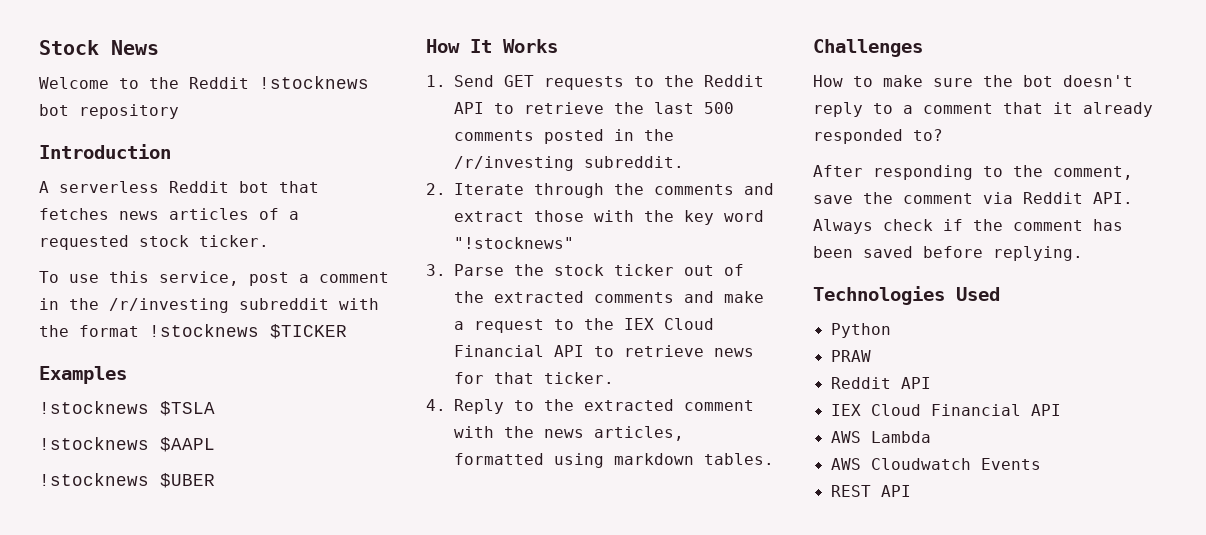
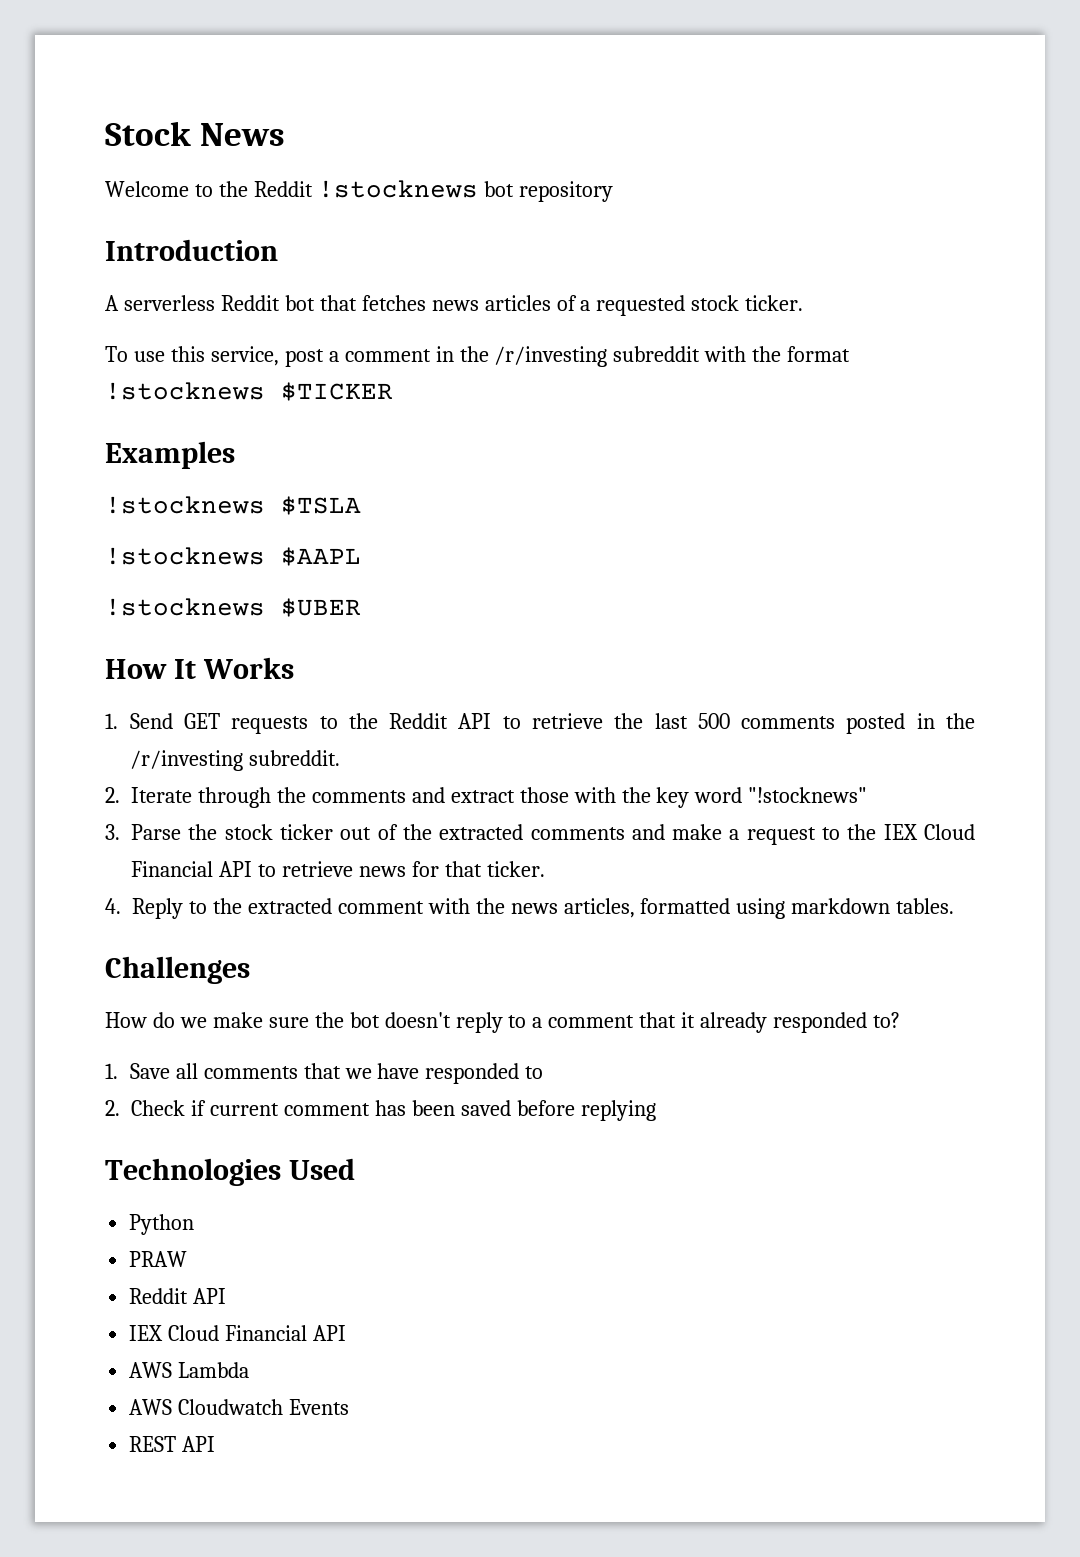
- How to make sure the bot doesn't reply to a comment that it already responded to?
+ How do we make sure the bot doesn't reply to a comment that it already responded to?
- After responding to the comment, save the comment via Reddit API. Always check if the comment has been saved before replying.
+ 1. Save all comments that we have responded to
+ 2. Check if current comment has been saved before replying

